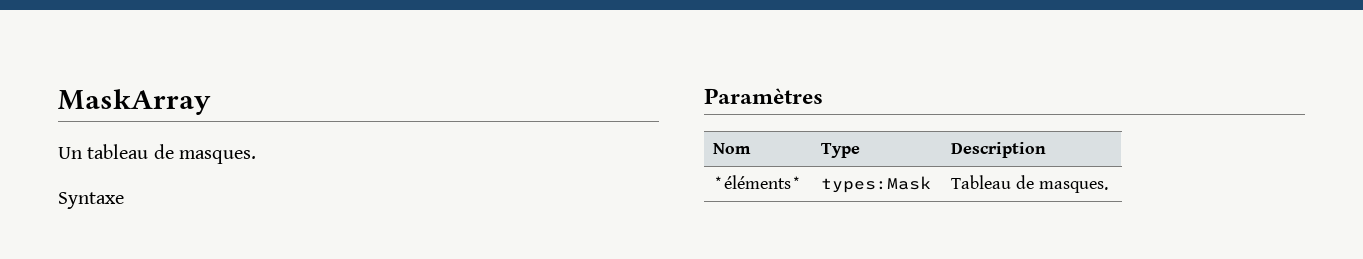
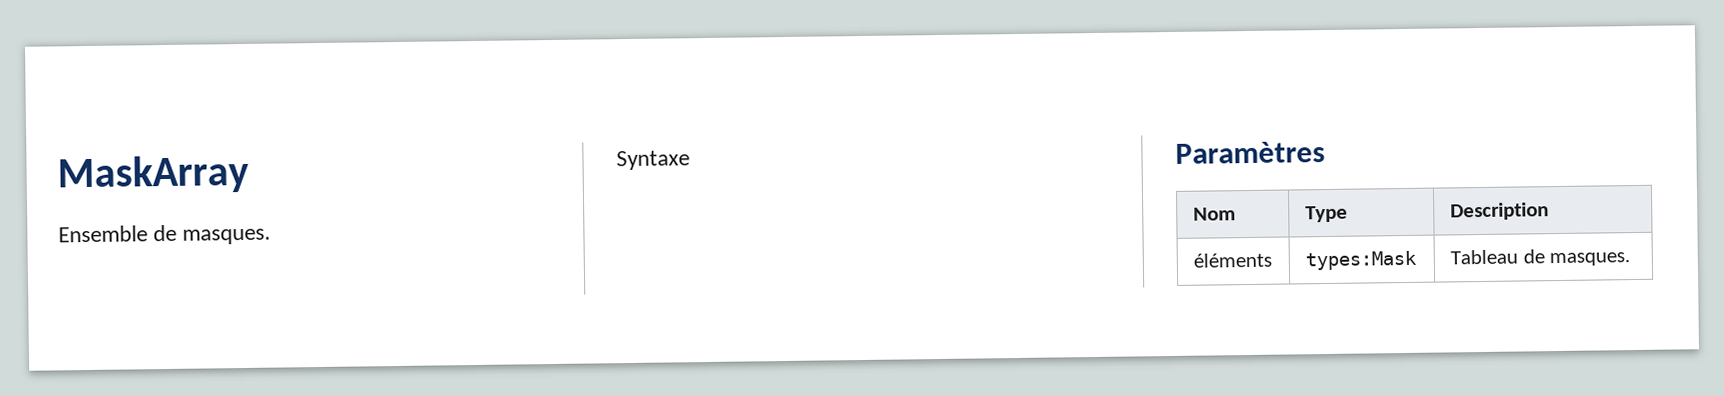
- Un tableau de masques.
+ Ensemble de masques.
- *éléments* | types:Mask | Tableau de masques.
+ éléments | types:Mask | Tableau de masques.

